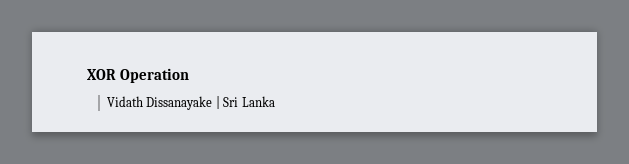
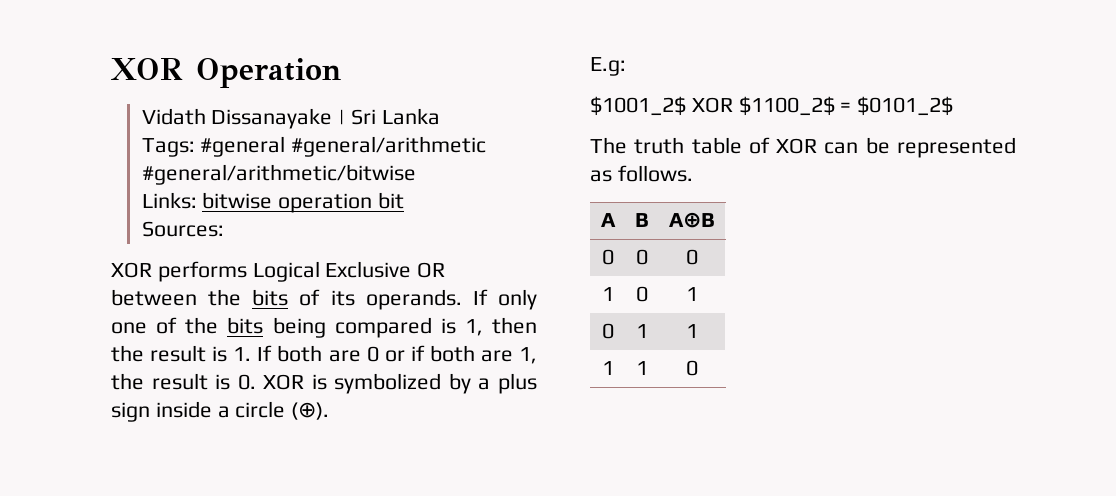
+ Tags: #general #general/arithmetic #general/arithmetic/bitwise
+ Links: bitwise operation bit
+ Sources:
+ XOR performs Logical Exclusive OR between the bits of its operands. If only one of the bits being compared is 1, then the result is 1. If both are 0 or if both are 1, the result is 0. XOR is symbolized by a plus sign inside a circle (⊕).
+ E.g:
+ $1001_2$ XOR $1100_2$ = $0101_2$
+ The truth table of XOR can be represented as follows.
+ A | B | A⊕B
+ 0 | 0 | 0
+ 1 | 0 | 1
+ 0 | 1 | 1
+ 1 | 1 | 0

